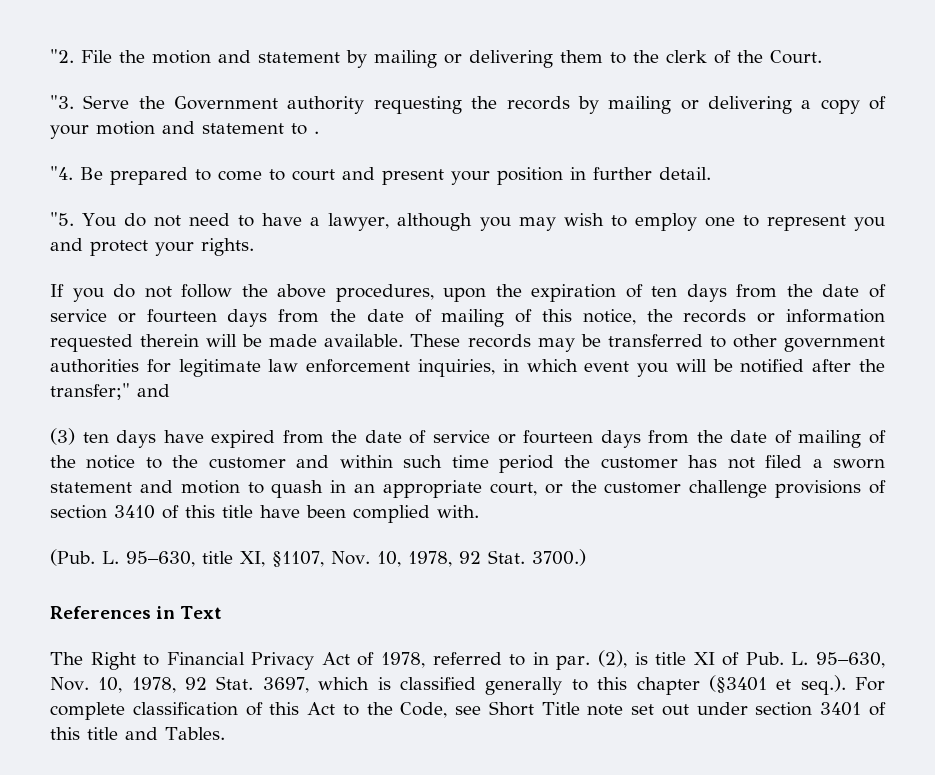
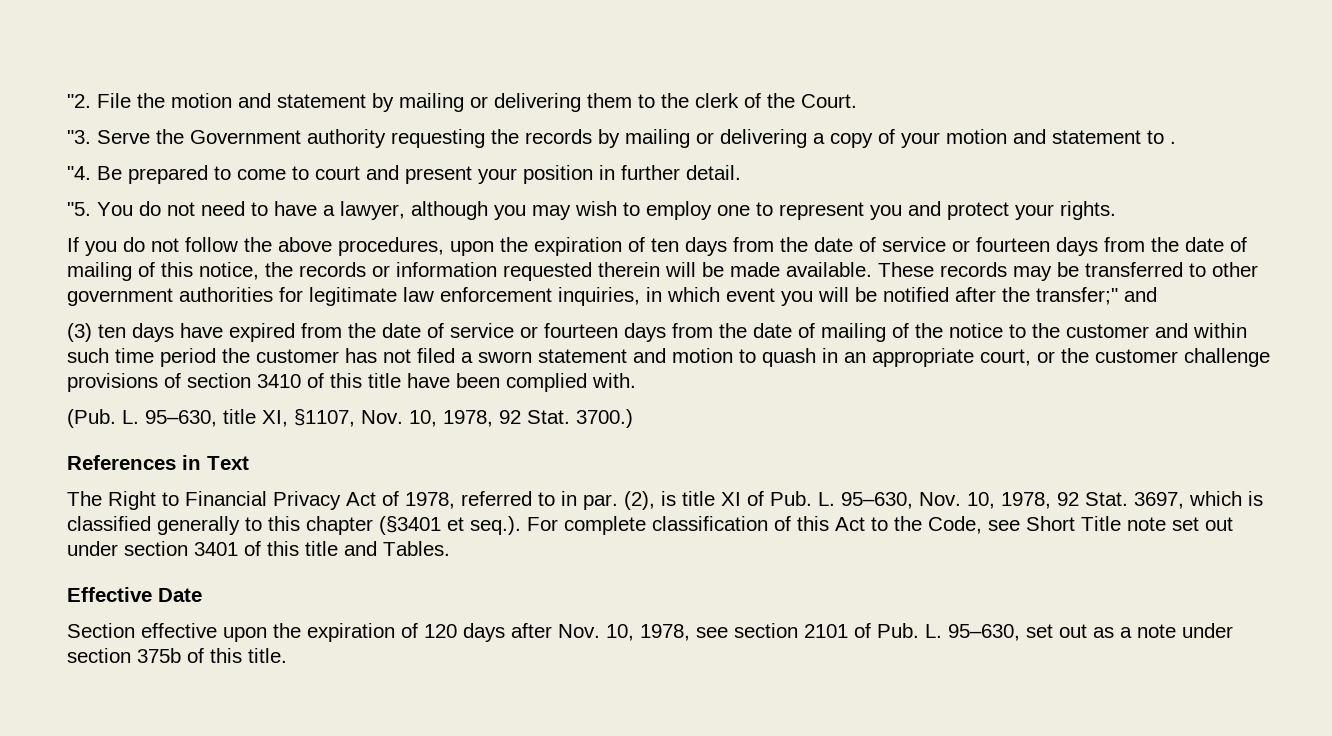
+ Effective Date
+ Section effective upon the expiration of 120 days after Nov. 10, 1978, see section 2101 of Pub. L. 95–630, set out as a note under section 375b of this title.

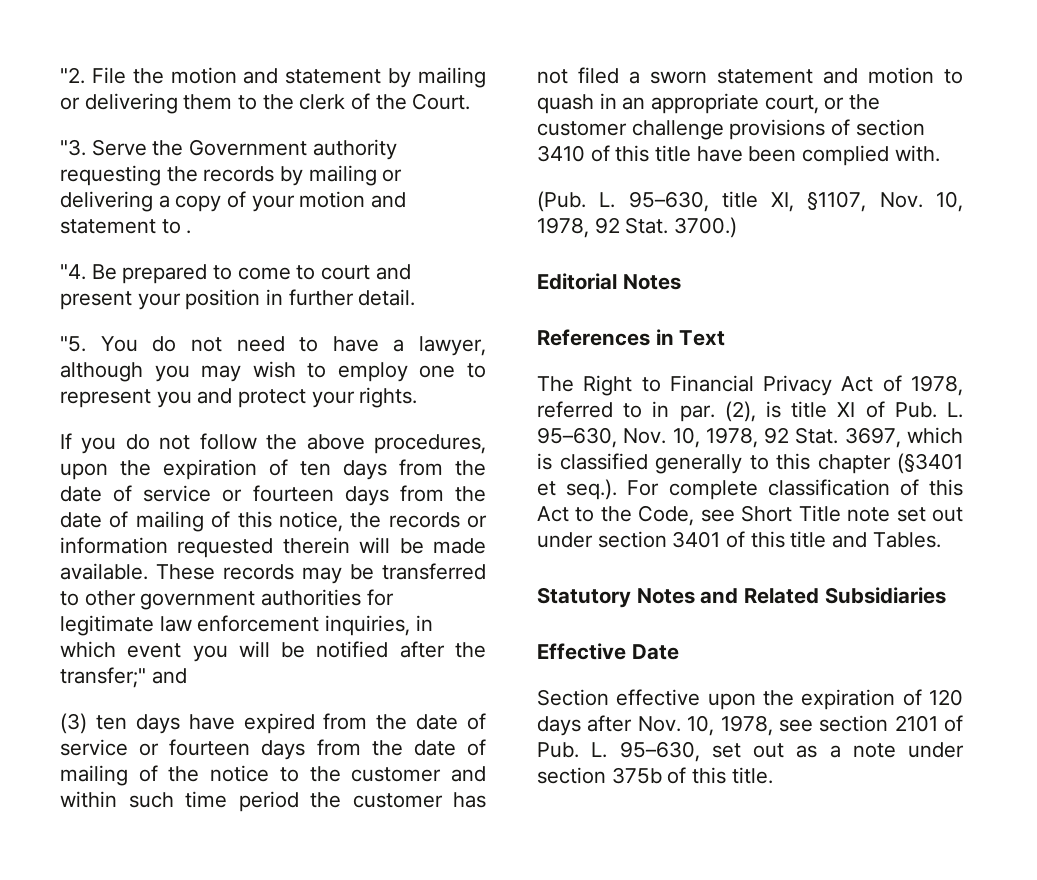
+ Editorial Notes
+ Statutory Notes and Related Subsidiaries

